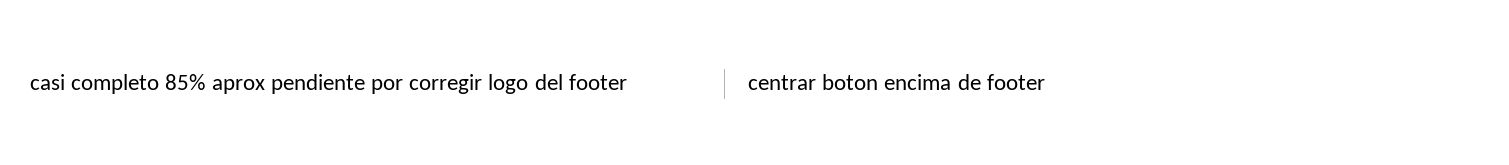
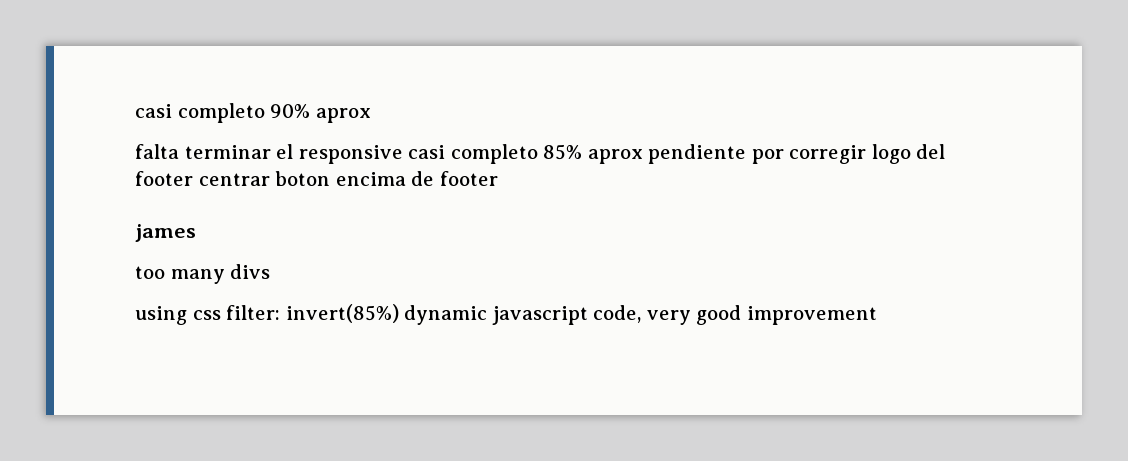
- casi completo 85% aprox pendiente por corregir logo del footer centrar boton encima de footer
+ casi completo 90% aprox
+ falta terminar el responsive casi completo 85% aprox pendiente por corregir logo del footer centrar boton encima de footer
+ james
+ too many divs
+ using css filter: invert(85%) dynamic javascript code, very good improvement

